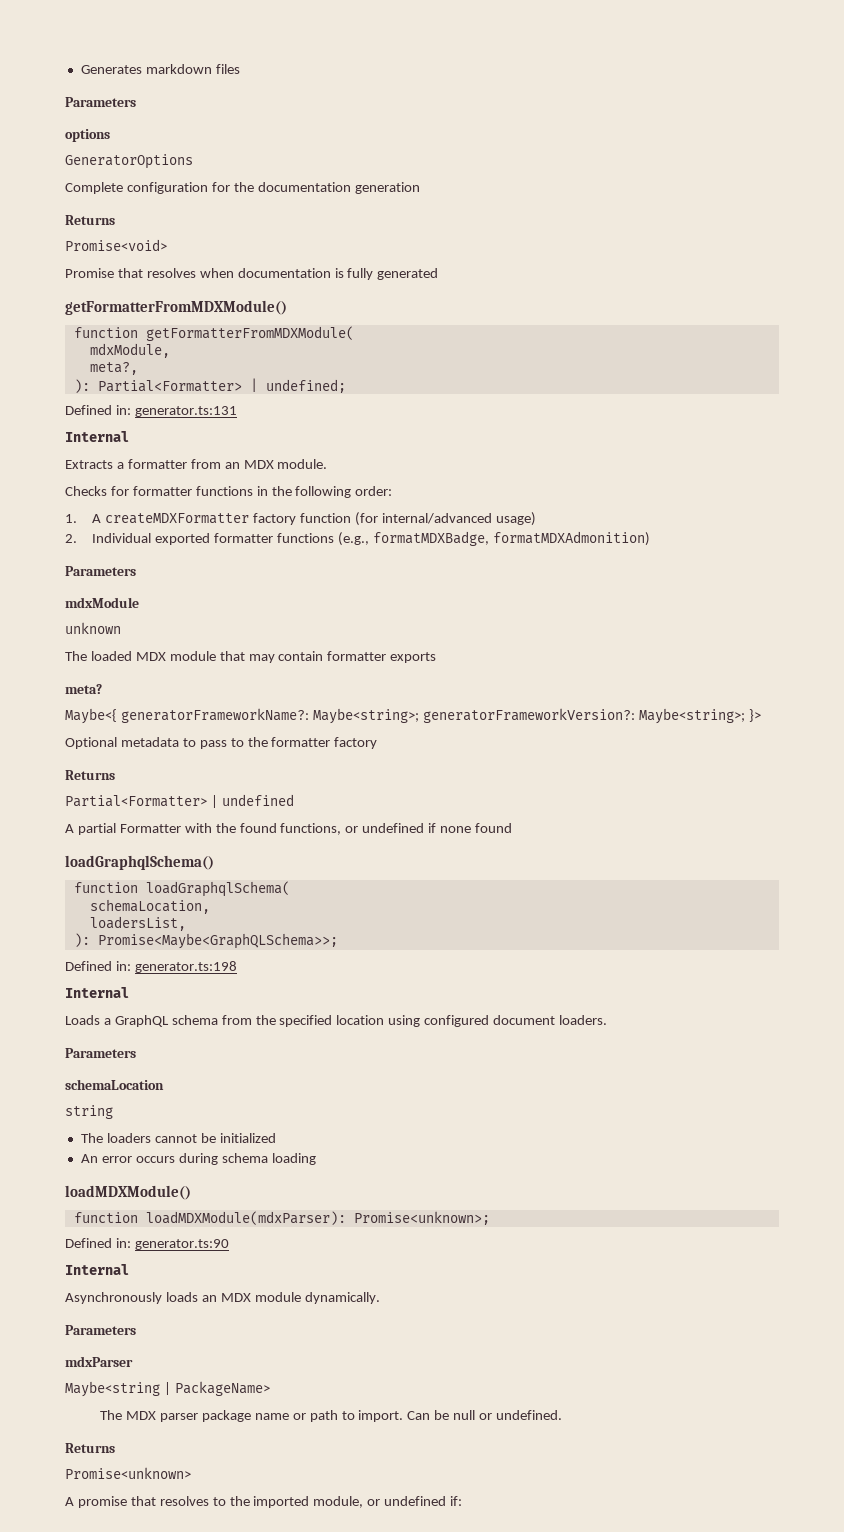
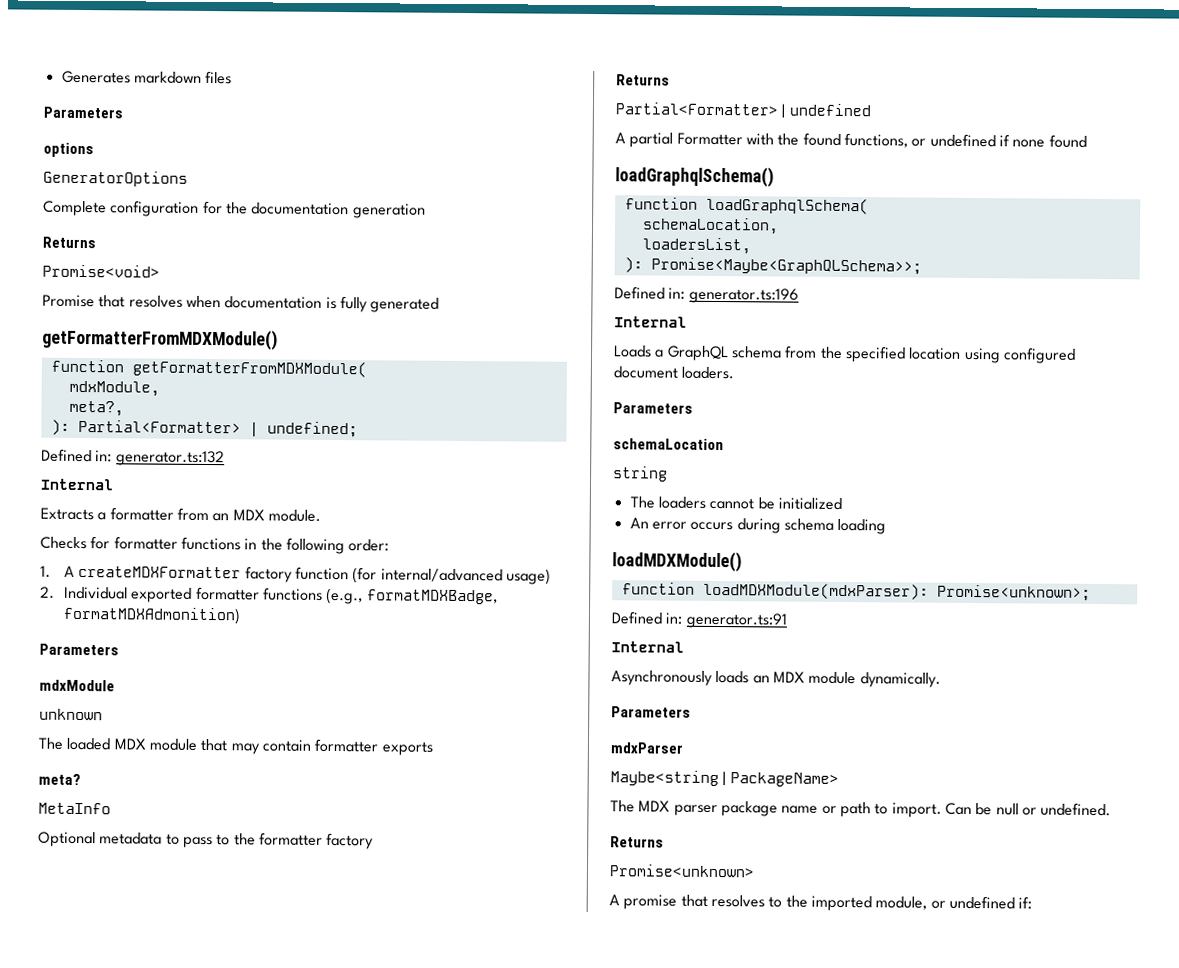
- Defined in: generator.ts:131
+ Defined in: generator.ts:132
- Maybe<{ generatorFrameworkName?: Maybe<string>; generatorFrameworkVersion?: Maybe<string>; }>
+ MetaInfo
- Defined in: generator.ts:198
+ Defined in: generator.ts:196
- Defined in: generator.ts:90
+ Defined in: generator.ts:91

